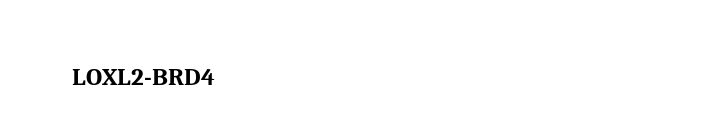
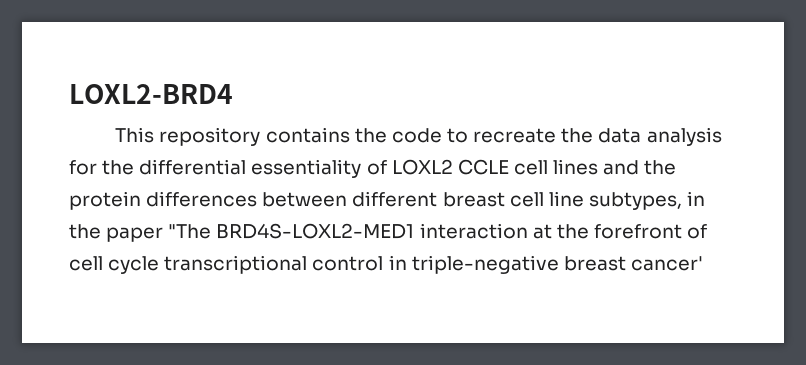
+ This repository contains the code to recreate the data analysis for the differential essentiality of LOXL2 CCLE cell lines and the protein differences between different breast cell line subtypes, in the paper "The BRD4S-LOXL2-MED1 interaction at the forefront of cell cycle transcriptional control in triple-negative breast cancer'

